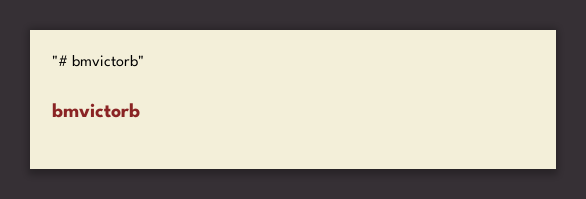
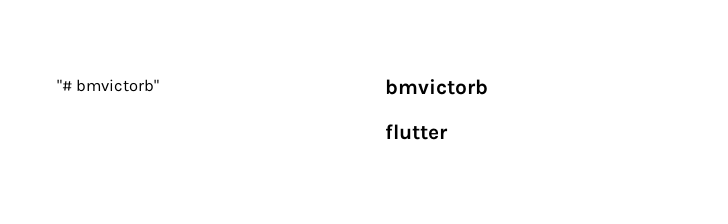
+ flutter

